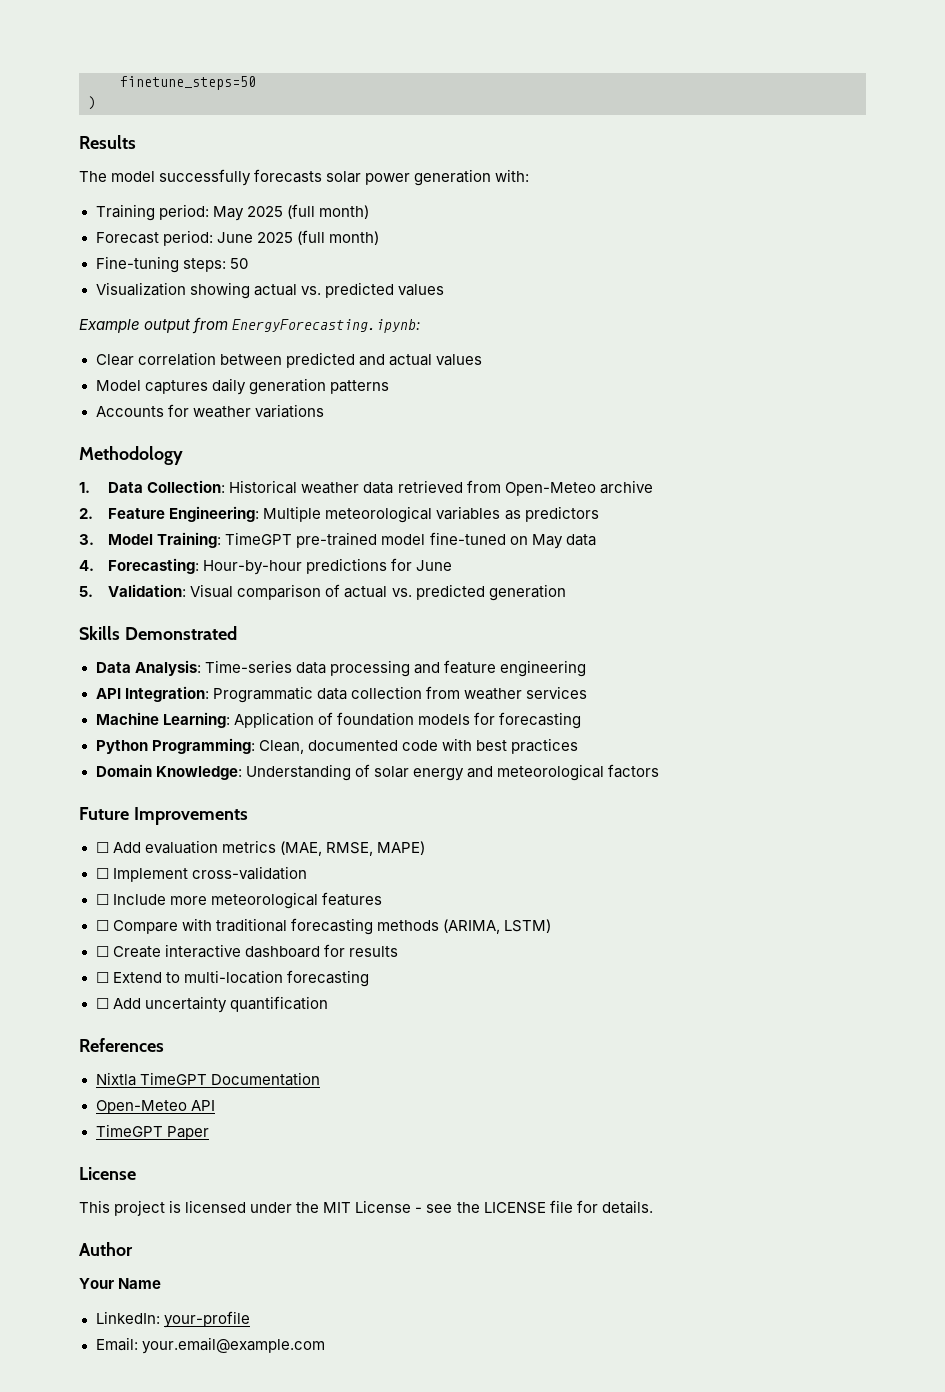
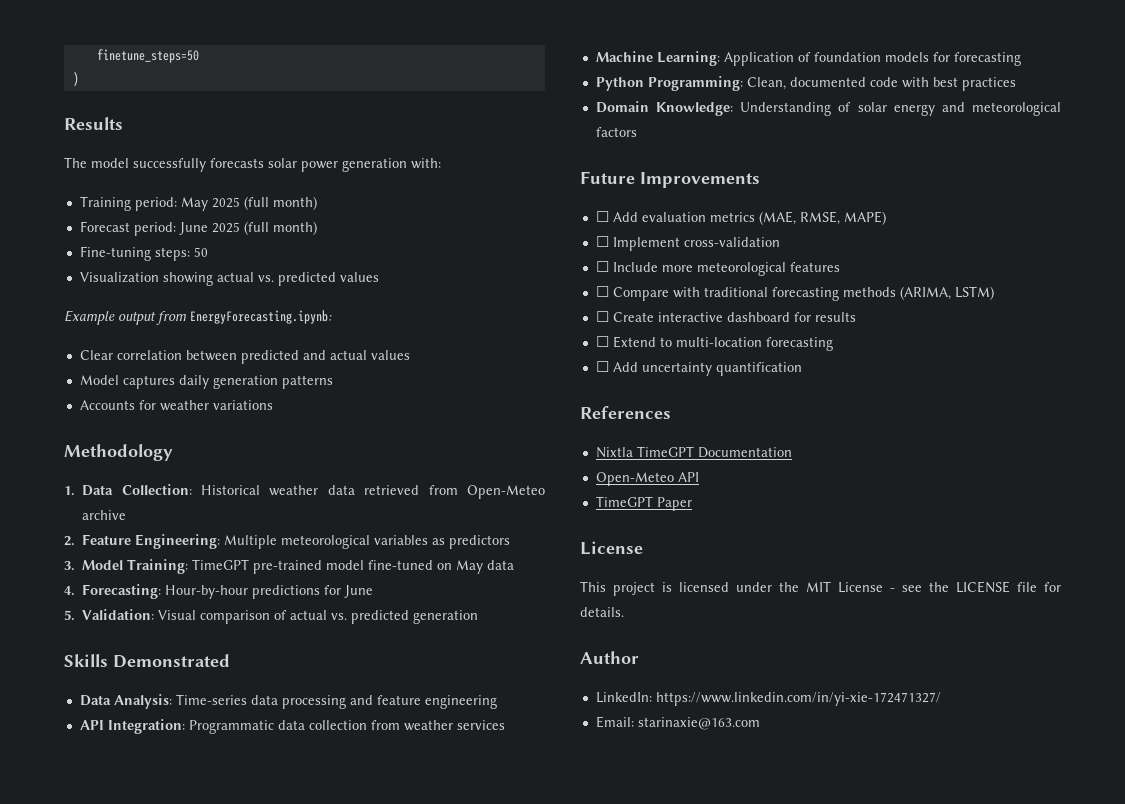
- Your Name
- LinkedIn: your-profile
+ LinkedIn: https://www.linkedin.com/in/yi-xie-172471327/
- Email: your.email@example.com
+ Email: starinaxie@163.com

